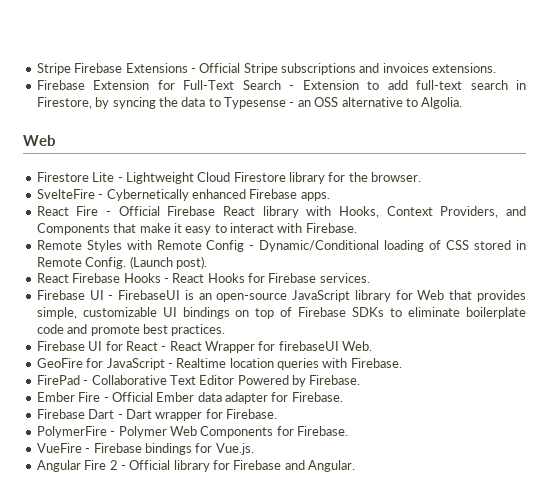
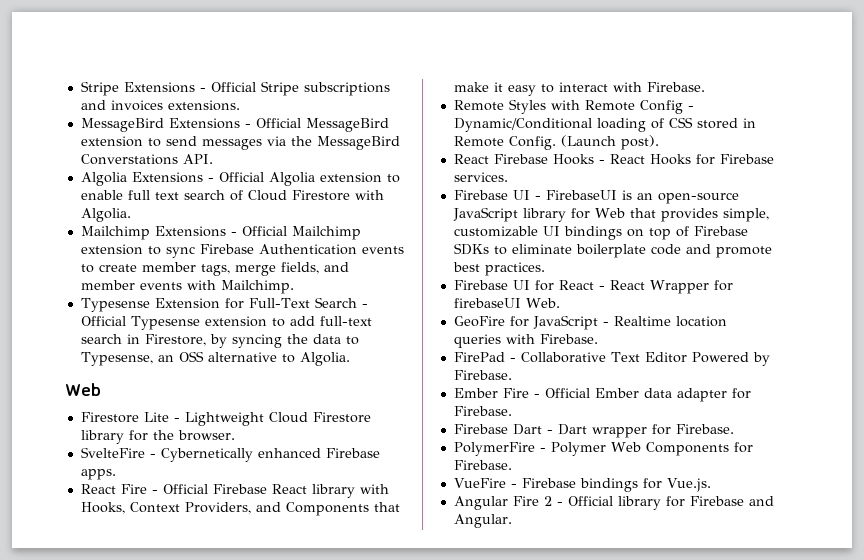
- Stripe Firebase Extensions - Official Stripe subscriptions and invoices extensions.
+ Stripe Extensions - Official Stripe subscriptions and invoices extensions.
- Firebase Extension for Full-Text Search - Extension to add full-text search in Firestore, by syncing the data to Typesense - an OSS alternative to Algolia.
+ MessageBird Extensions - Official MessageBird extension to send messages via the MessageBird Converstations API.
+ Algolia Extensions - Official Algolia extension to enable full text search of Cloud Firestore with Algolia.
+ Mailchimp Extensions - Official Mailchimp extension to sync Firebase Authentication events to create member tags, merge fields, and member events with Mailchimp.
+ Typesense Extension for Full-Text Search - Official Typesense extension to add full-text search in Firestore, by syncing the data to Typesense, an OSS alternative to Algolia.

